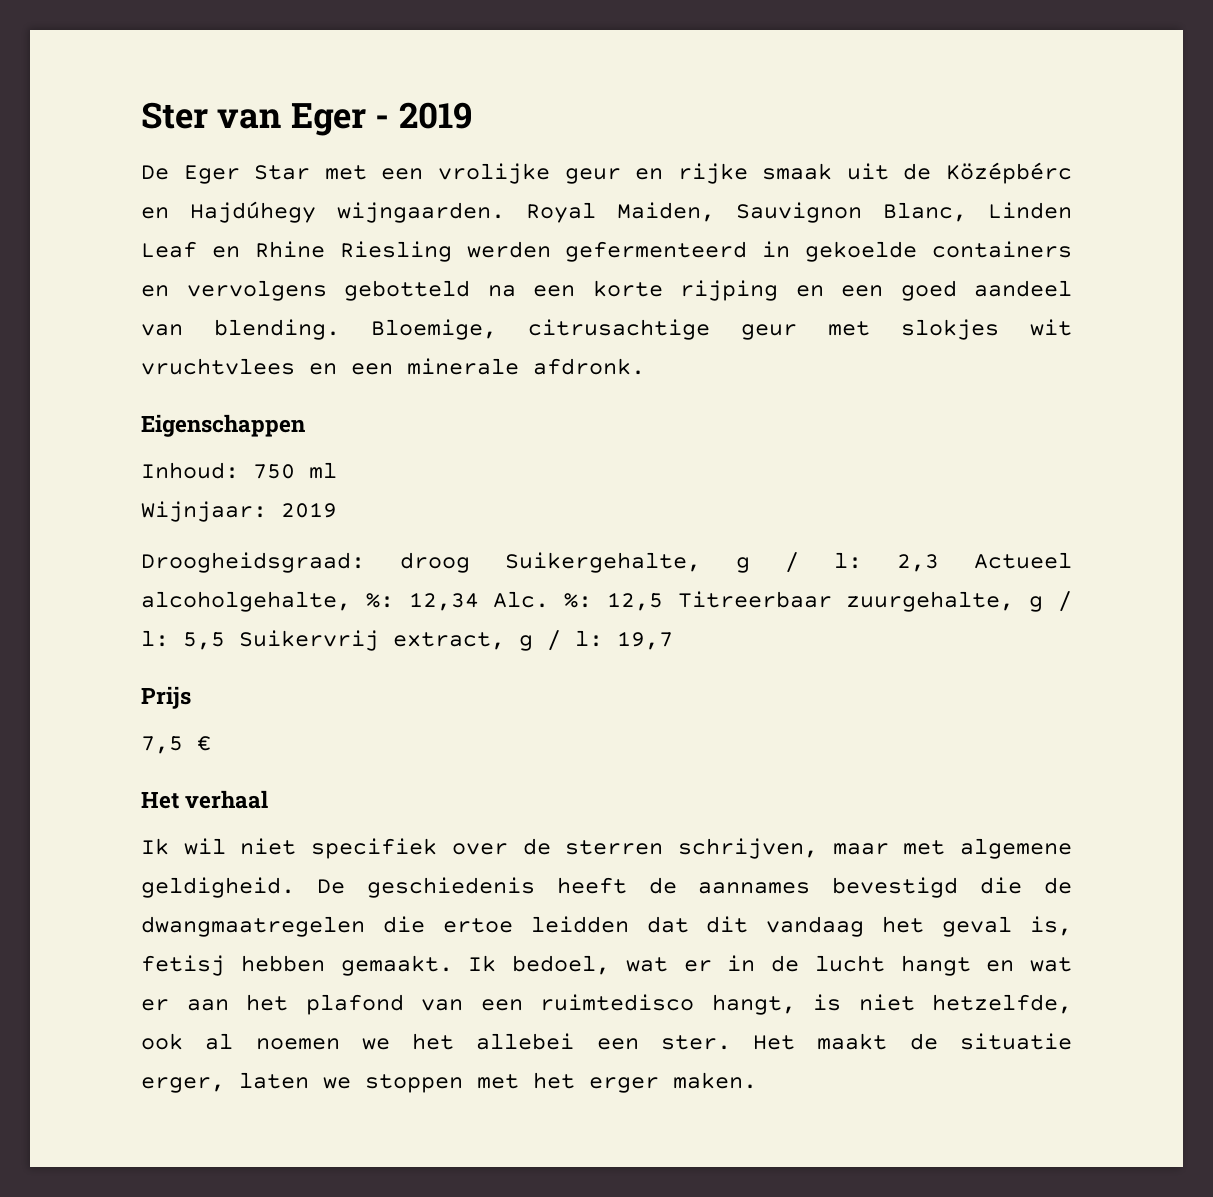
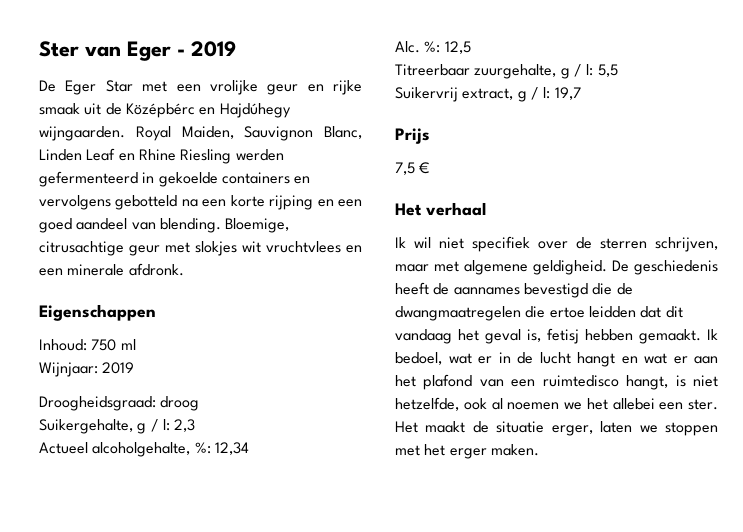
- Droogheidsgraad: droog Suikergehalte, g / l: 2,3 Actueel alcoholgehalte, %: 12,34 Alc. %: 12,5 Titreerbaar zuurgehalte, g / l: 5,5 Suikervrij extract, g / l: 19,7
+ Droogheidsgraad: droog
+ Suikergehalte, g / l: 2,3
+ Actueel alcoholgehalte, %: 12,34
+ Alc. %: 12,5
+ Titreerbaar zuurgehalte, g / l: 5,5
+ Suikervrij extract, g / l: 19,7

